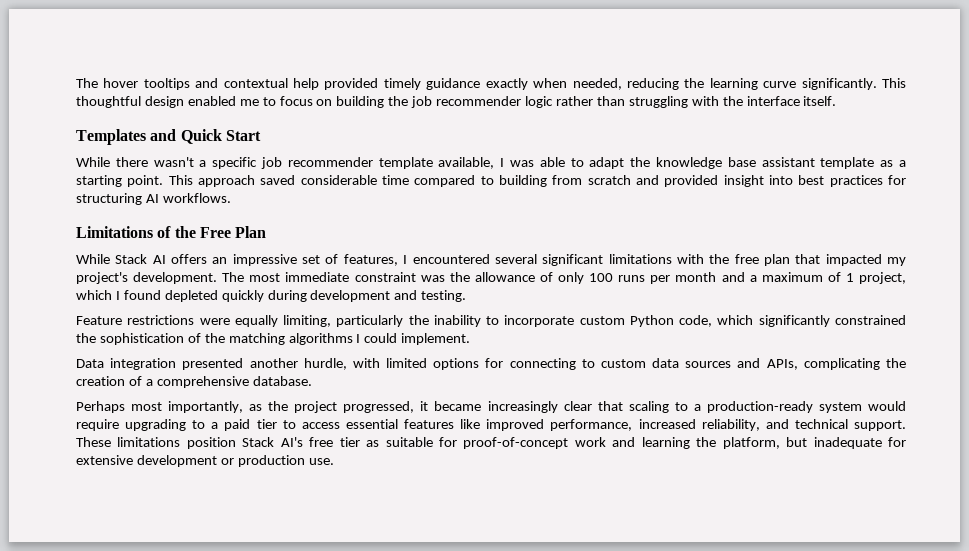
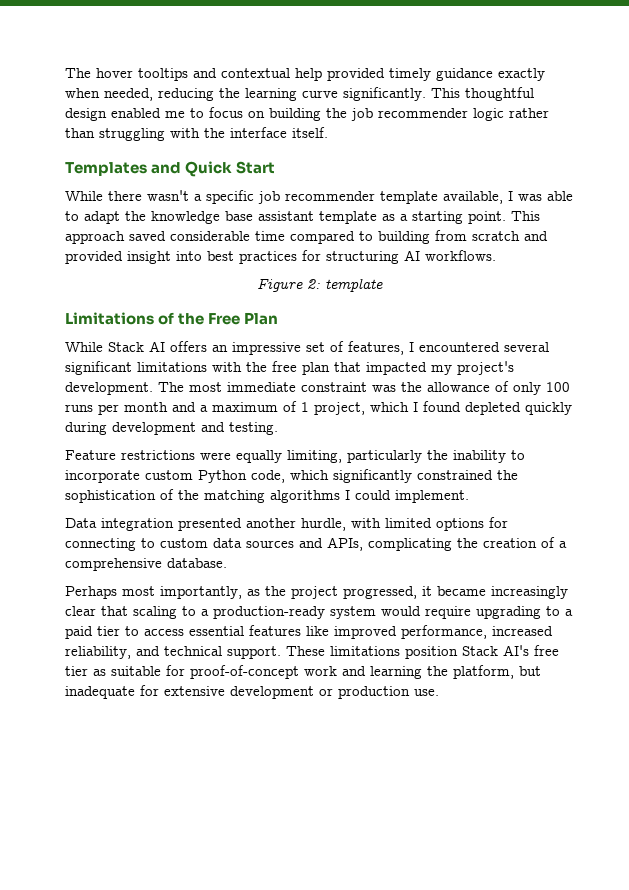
+ Figure 2: template

